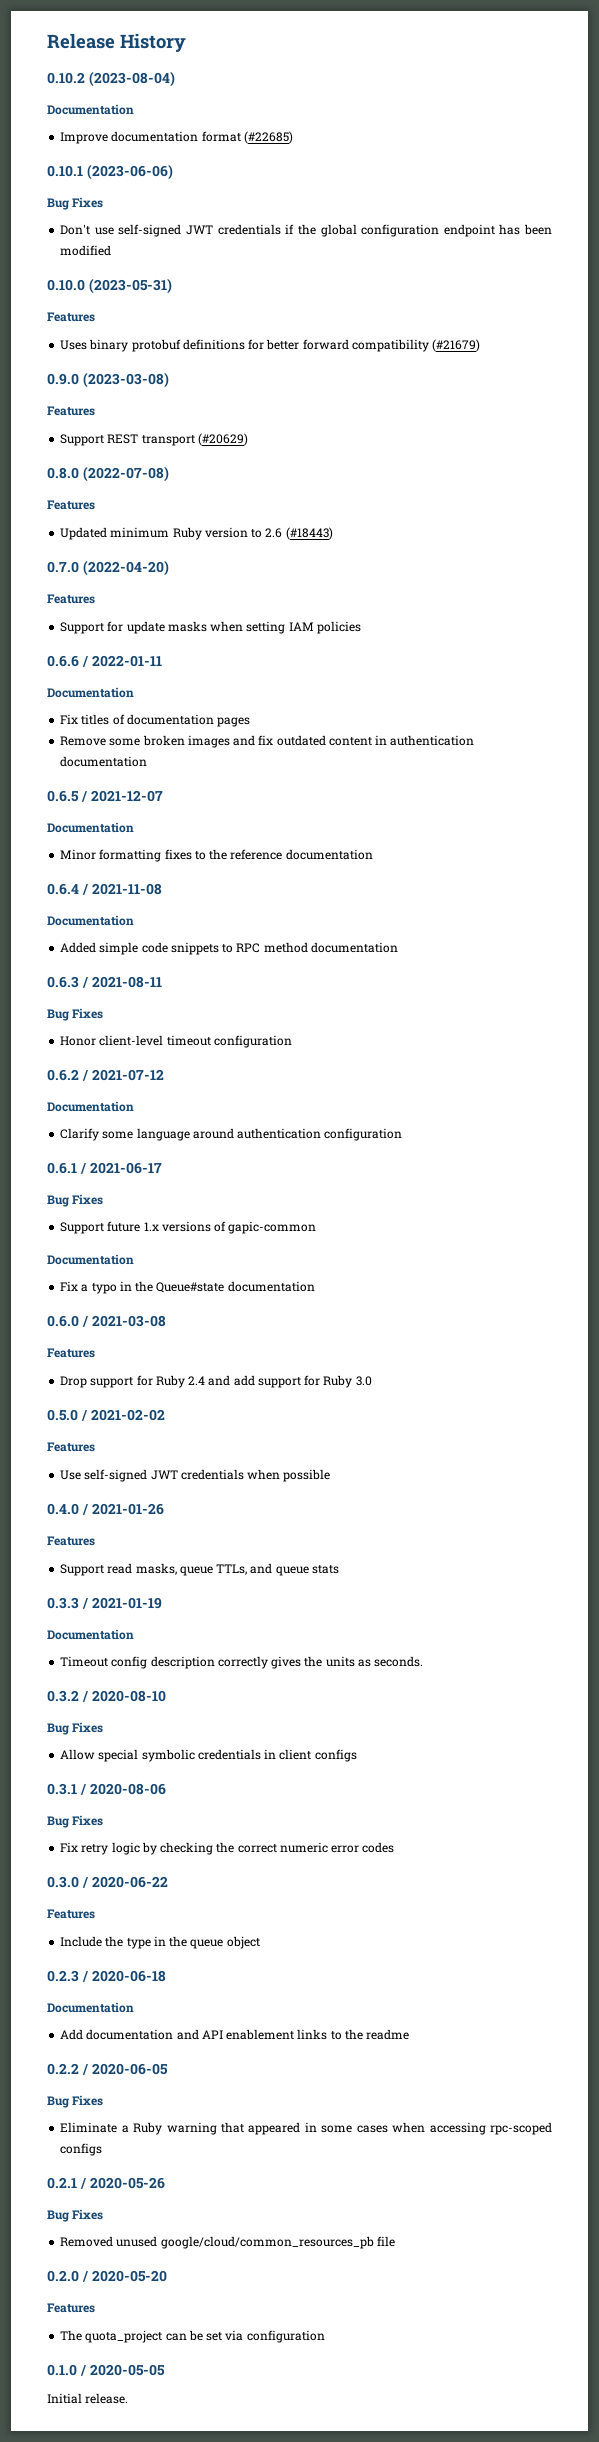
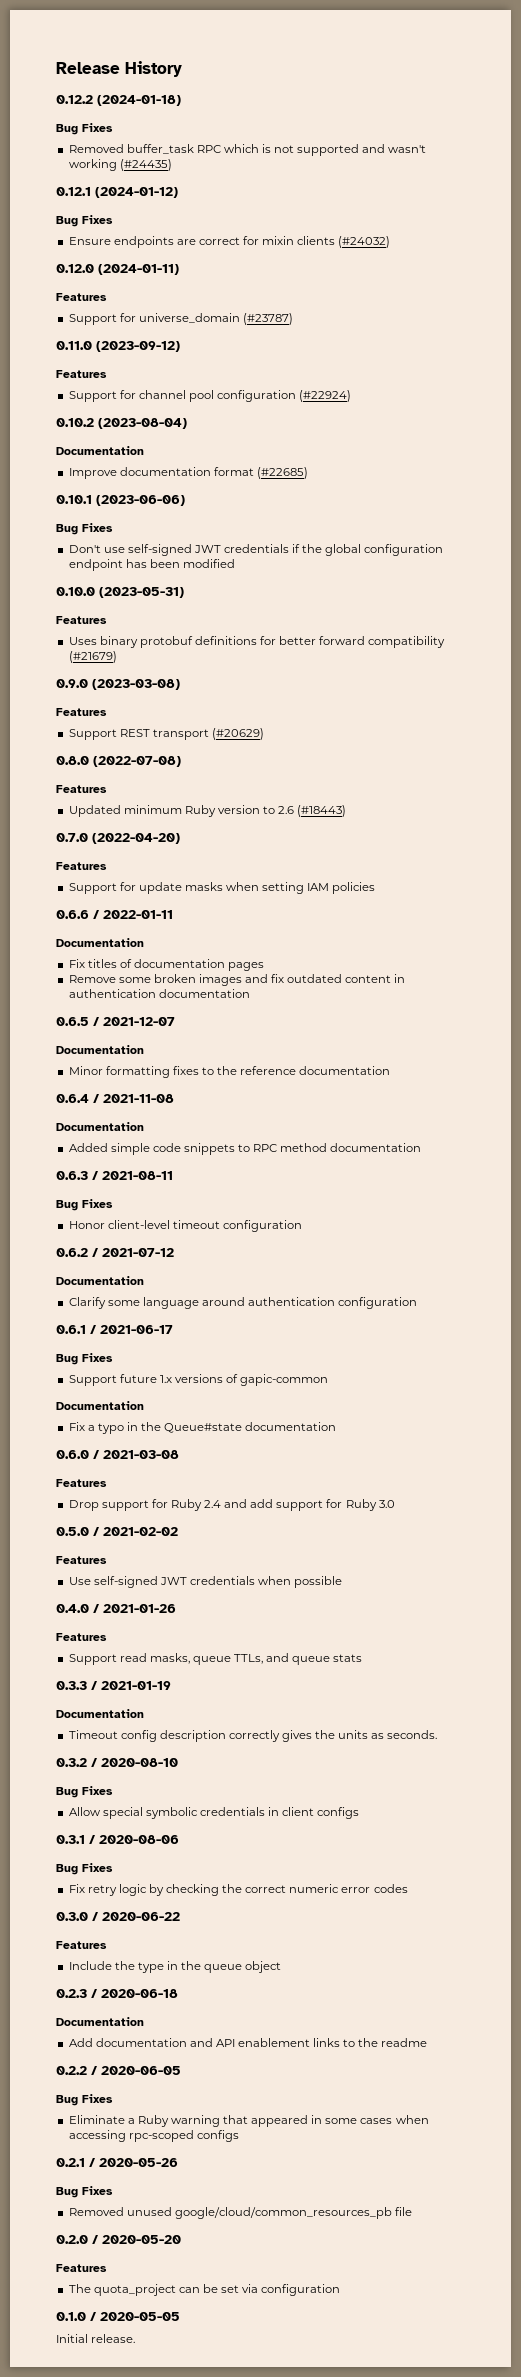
+ 0.12.2 (2024-01-18)
+ Bug Fixes
+ Removed buffer_task RPC which is not supported and wasn't working (#24435)
+ 0.12.1 (2024-01-12)
+ Bug Fixes
+ Ensure endpoints are correct for mixin clients (#24032)
+ 0.12.0 (2024-01-11)
+ Features
+ Support for universe_domain (#23787)
+ 0.11.0 (2023-09-12)
+ Features
+ Support for channel pool configuration (#22924)

